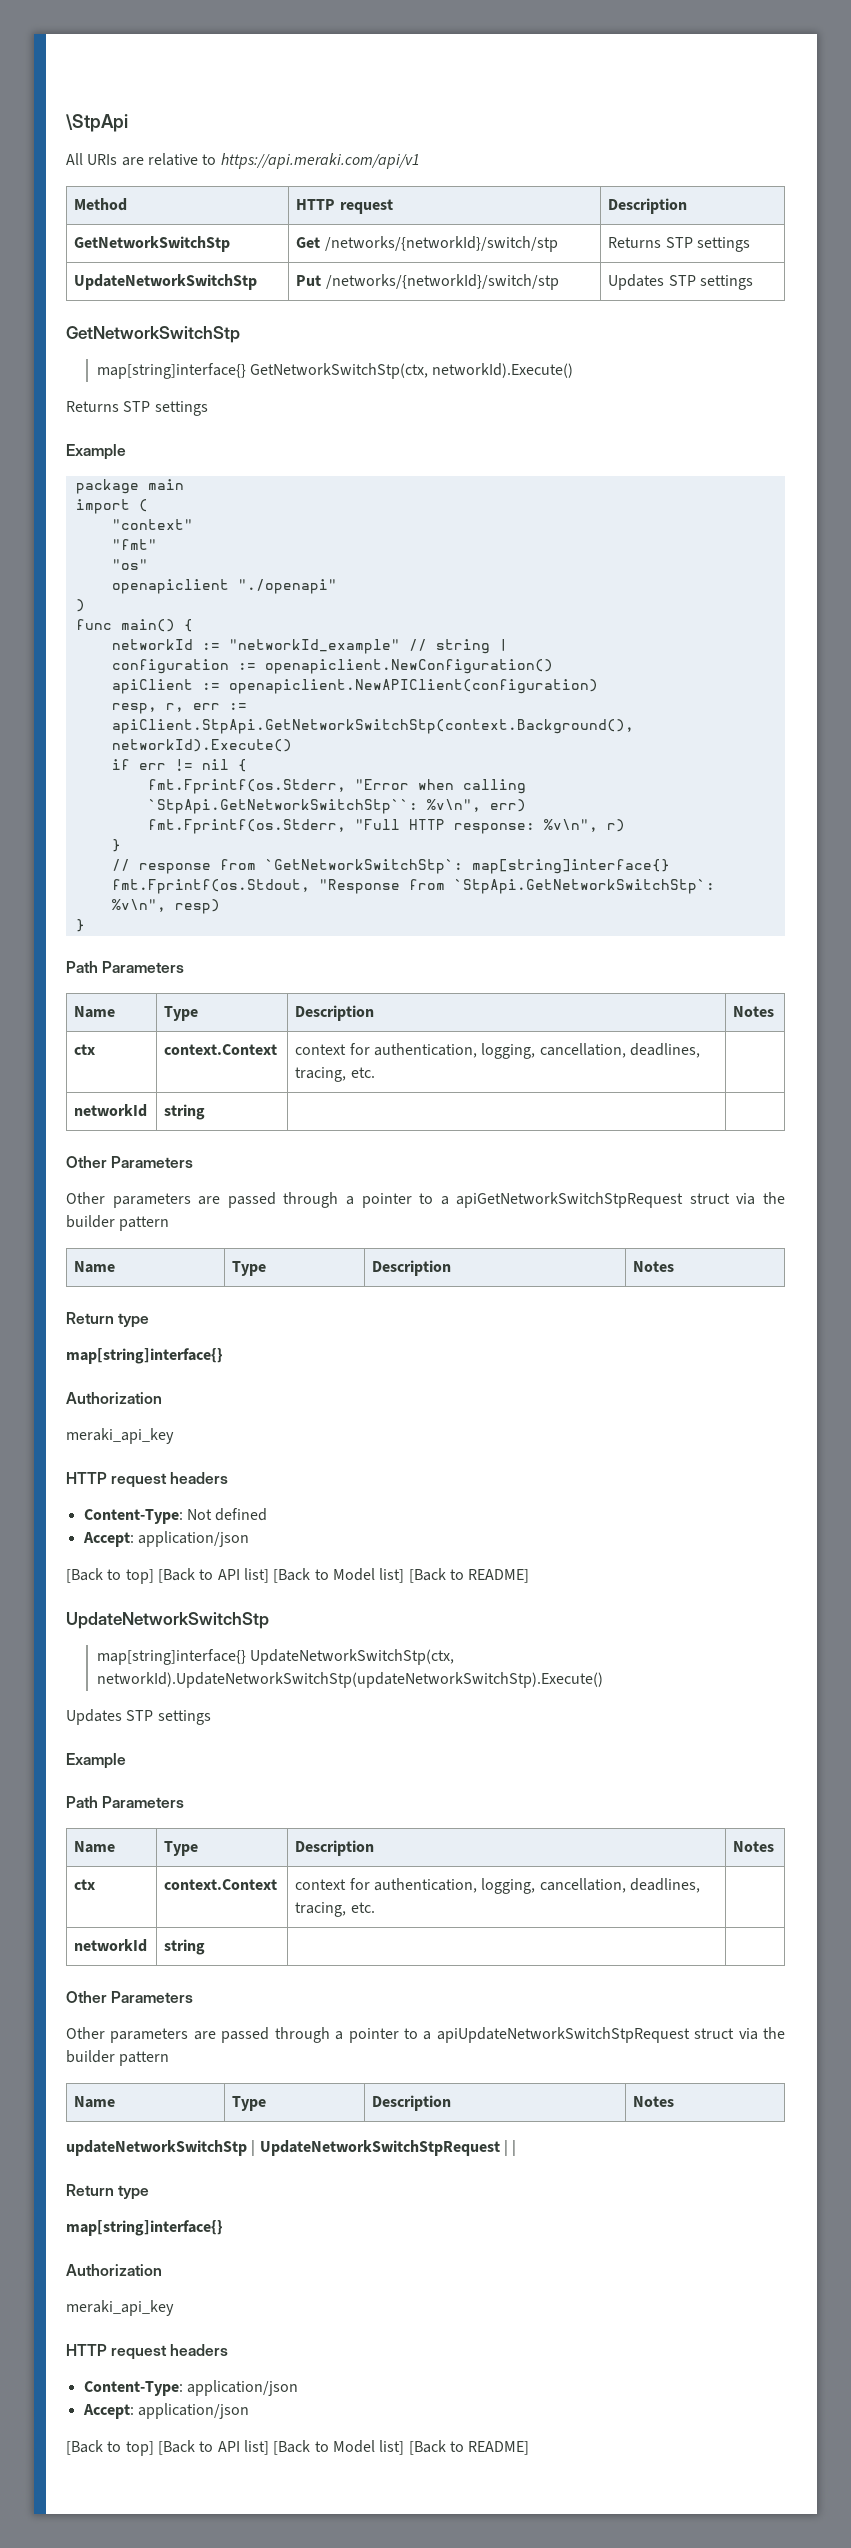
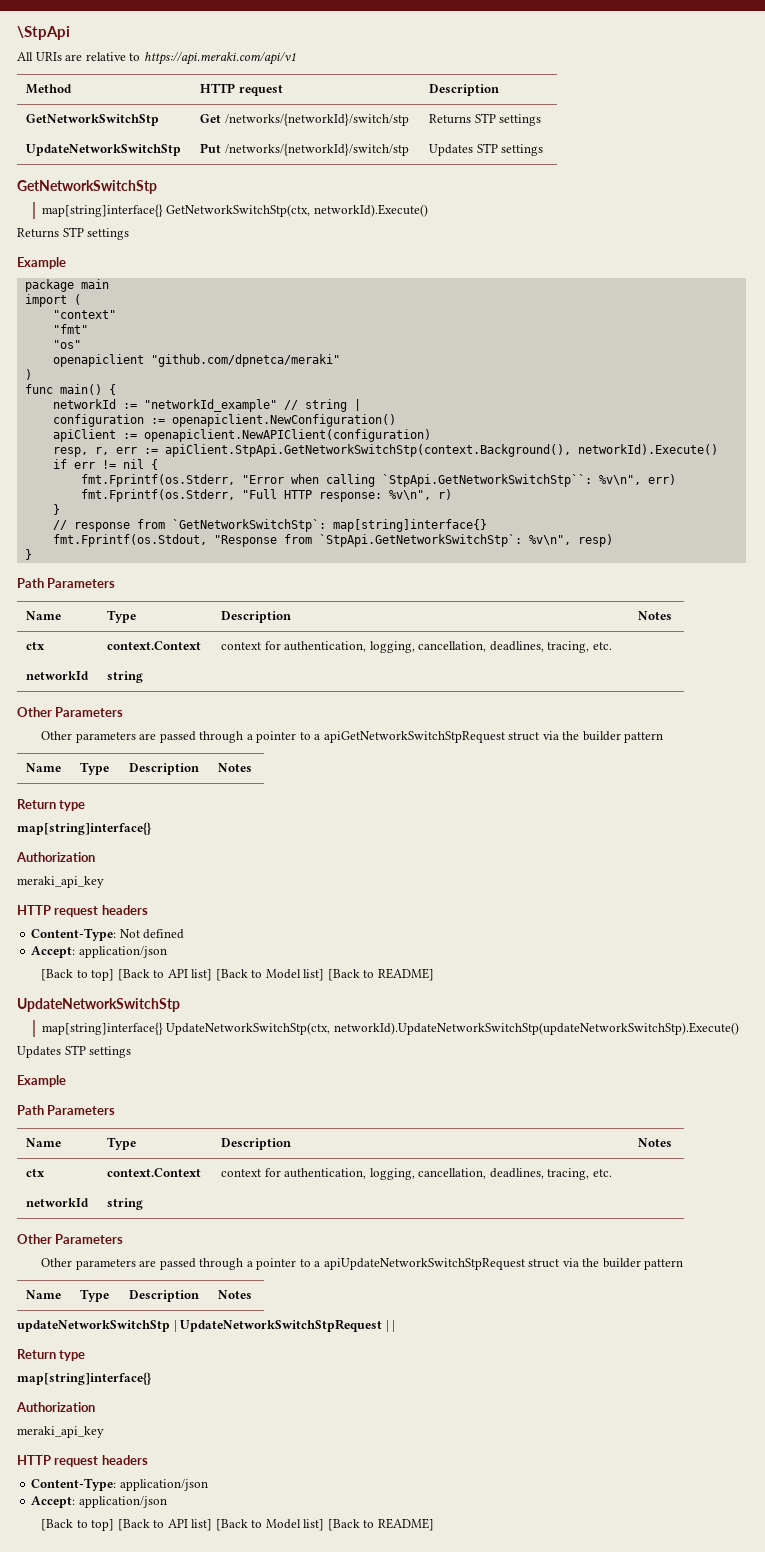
- openapiclient "./openapi"
+ openapiclient "github.com/dpnetca/meraki"

